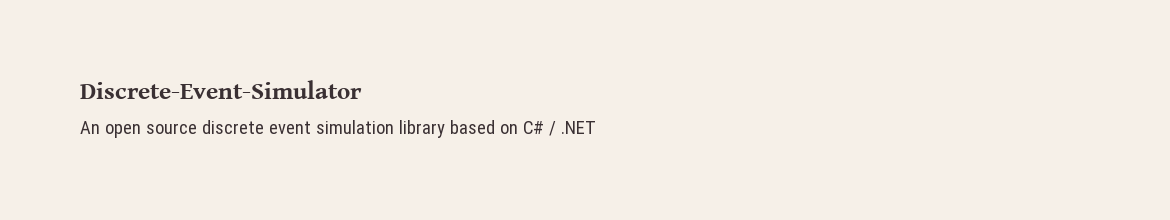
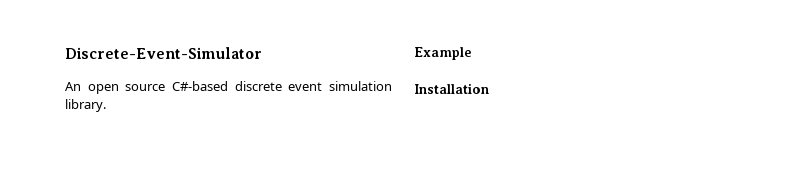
- An open source discrete event simulation library based on C# / .NET
+ An open source C#-based discrete event simulation library.
+ Example
+ Installation

